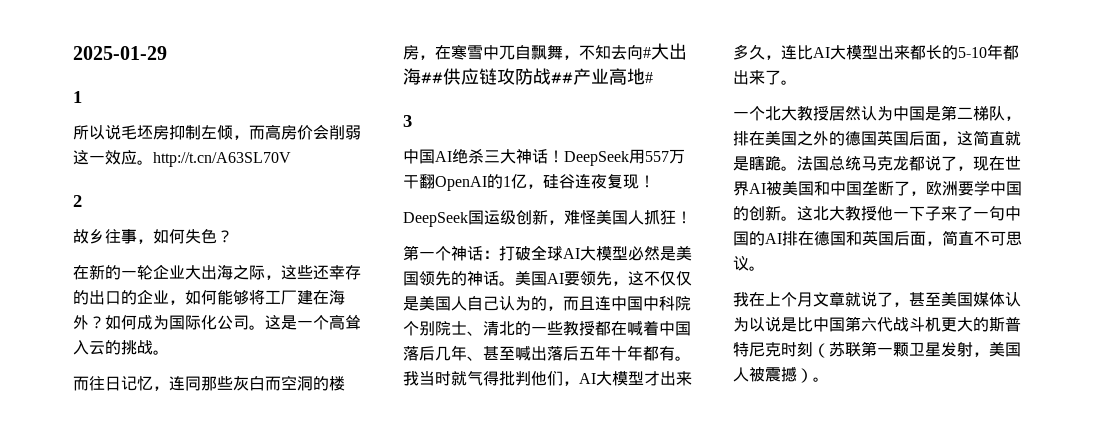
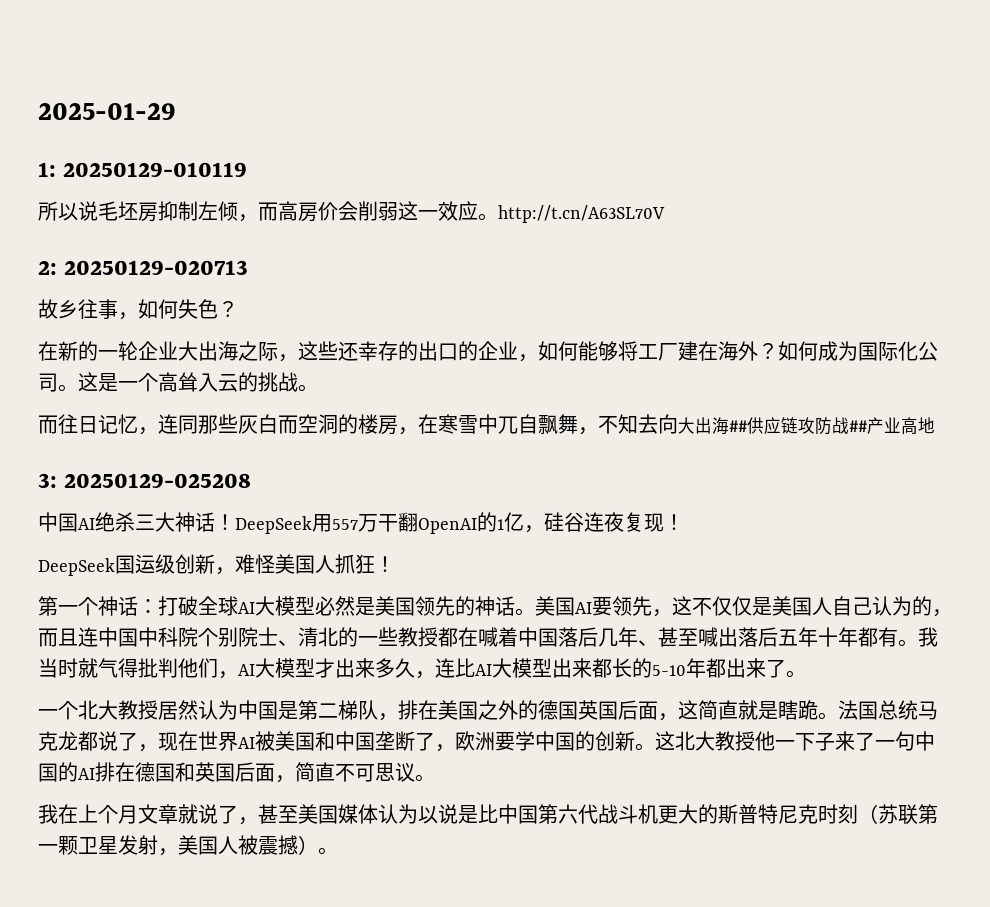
  2025-01-29
- 1
+ 1: 20250129-010119
- 2
+ 2: 20250129-020713
- 而往日记忆，连同那些灰白而空洞的楼房，在寒雪中兀自飘舞，不知去向#大出海##供应链攻防战##产业高地#
- 3
+ 而往日记忆，连同那些灰白而空洞的楼房，在寒雪中兀自飘舞，不知去向大出海##供应链攻防战##产业高地
+ 3: 20250129-025208

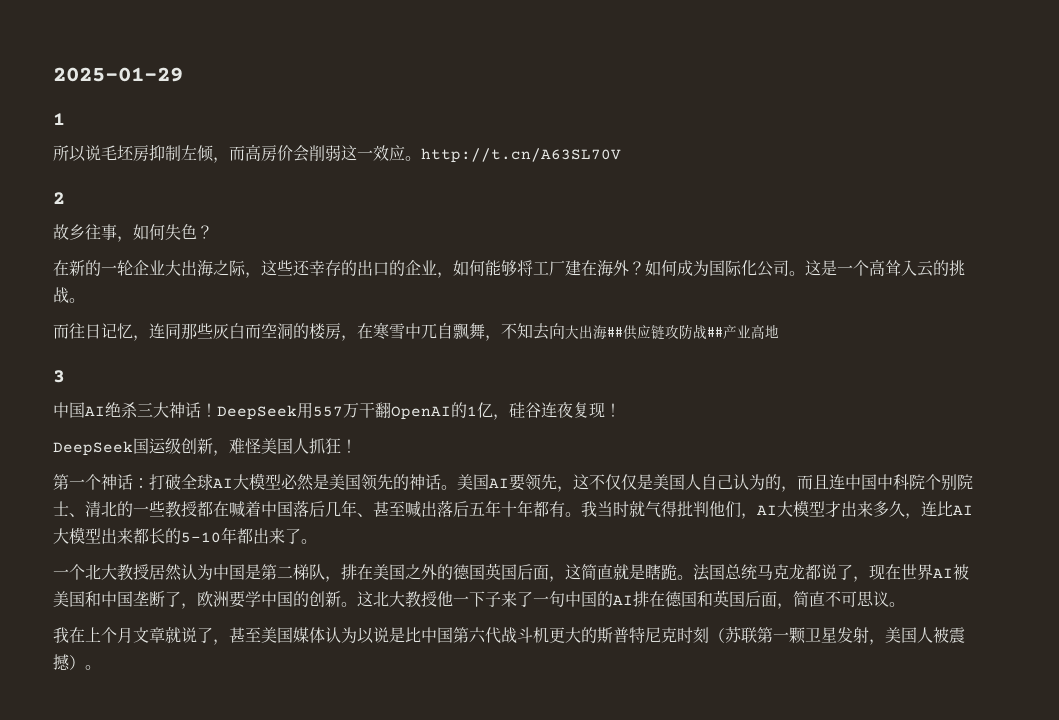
  2025-01-29
- 1: 20250129-010119
+ 1
- 2: 20250129-020713
+ 2
- 3: 20250129-025208
+ 3

